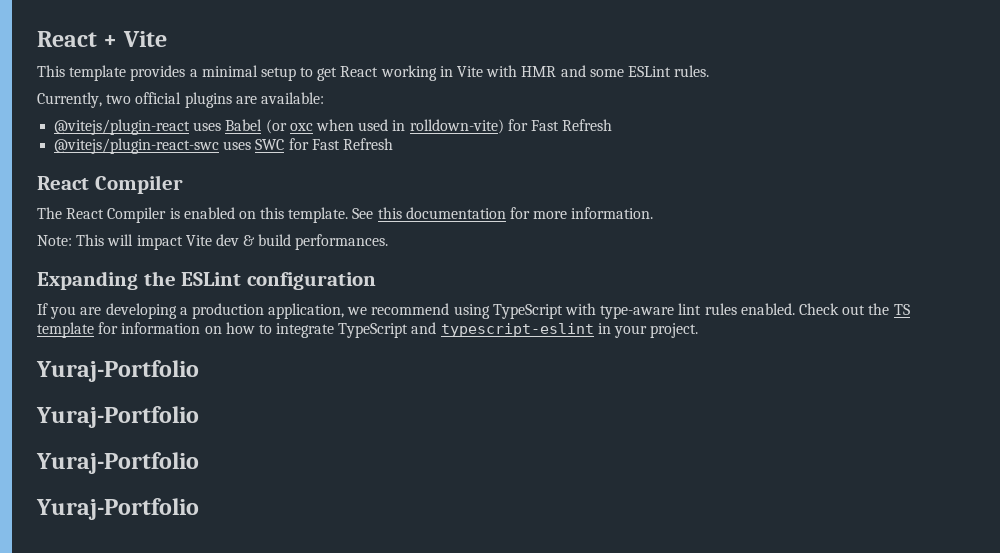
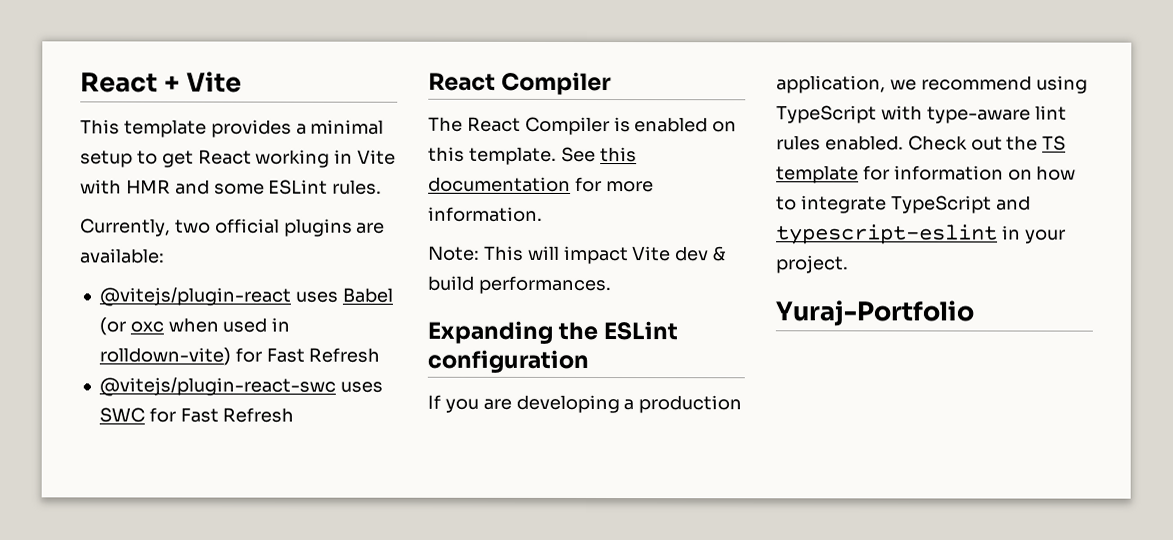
  Check out the TS template for information on how to integrate TypeScript and typescript-eslint in your project.
- Yuraj-Portfolio
- Yuraj-Portfolio
- Yuraj-Portfolio

